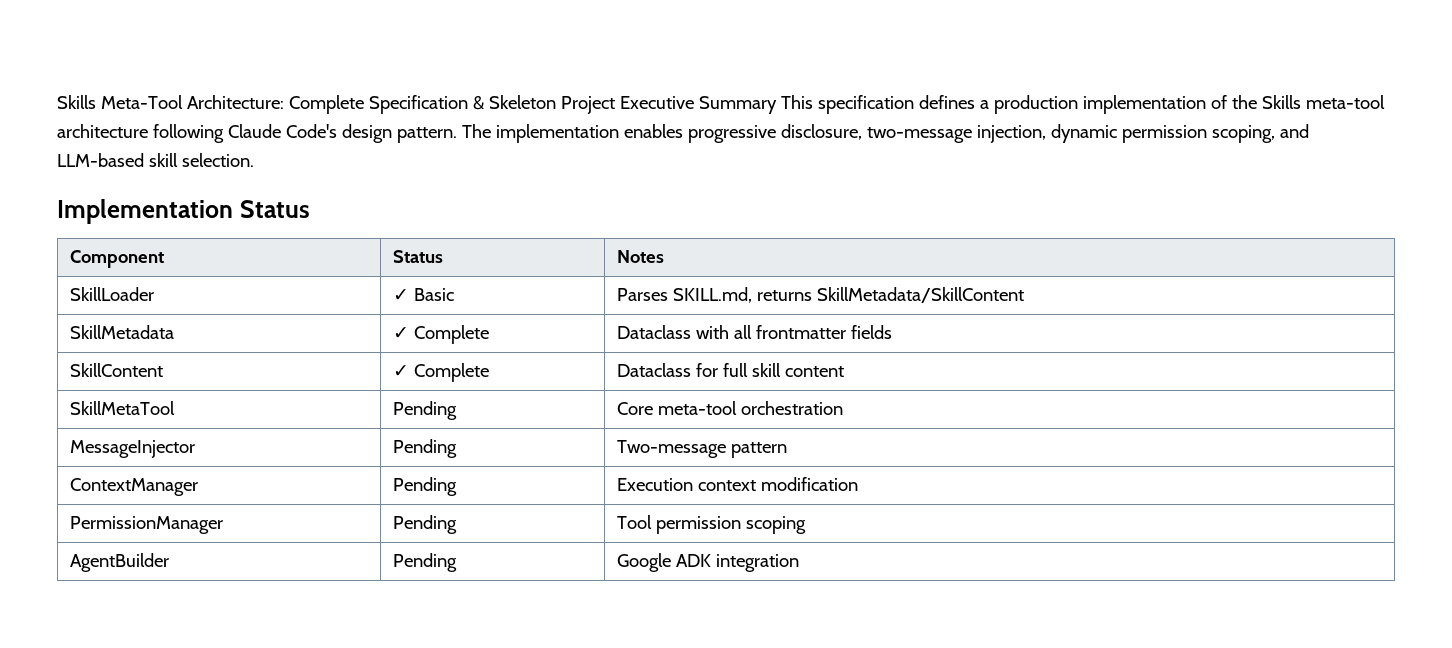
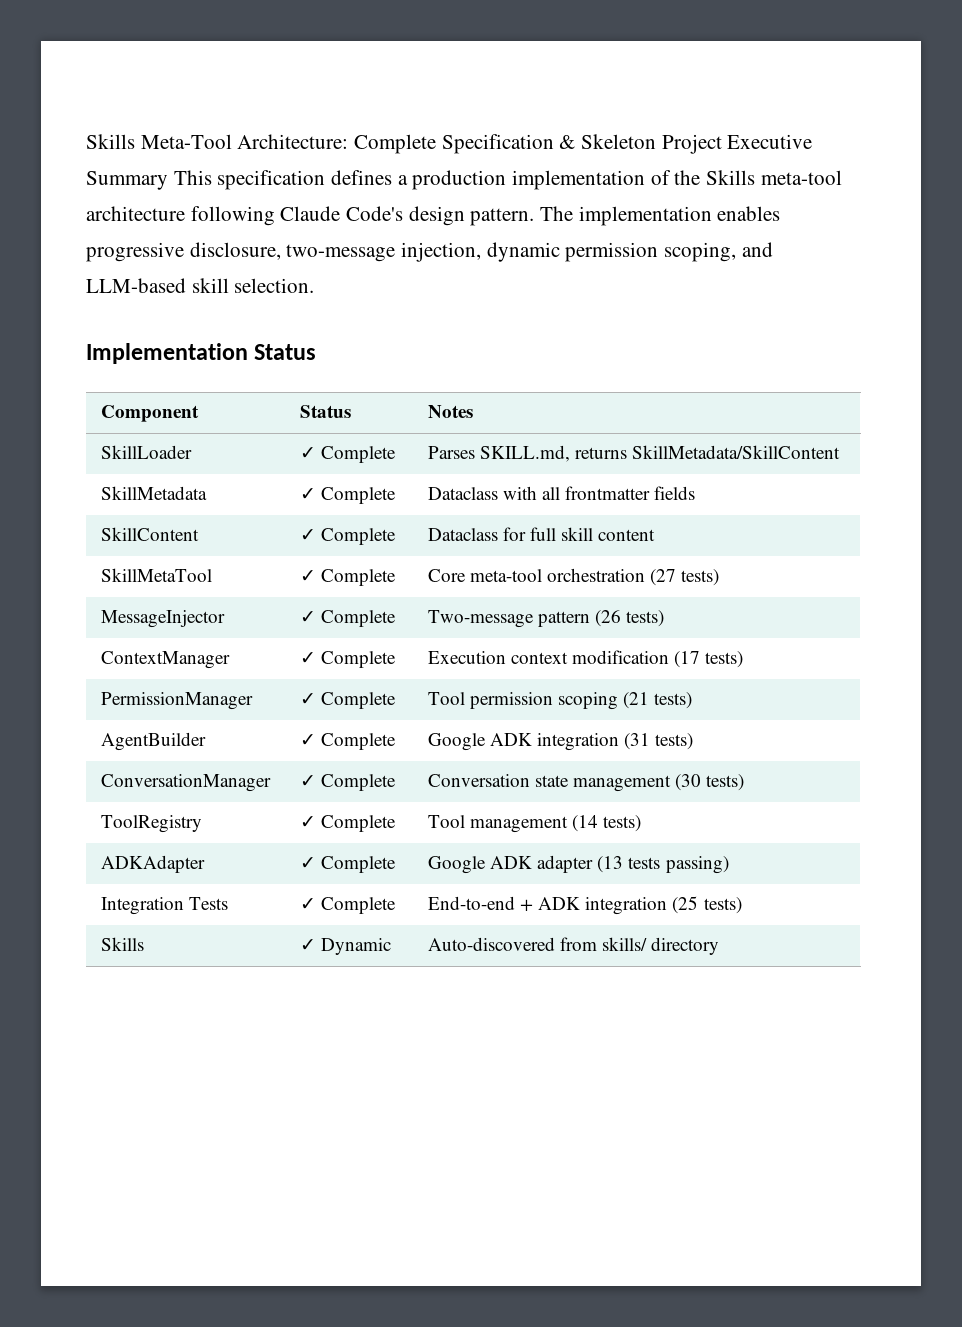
- SkillLoader | ✓ Basic | Parses SKILL.md, returns SkillMetadata/SkillContent
+ SkillLoader | ✓ Complete | Parses SKILL.md, returns SkillMetadata/SkillContent
- SkillMetaTool | Pending | Core meta-tool orchestration
+ SkillMetaTool | ✓ Complete | Core meta-tool orchestration (27 tests)
- MessageInjector | Pending | Two-message pattern
+ MessageInjector | ✓ Complete | Two-message pattern (26 tests)
- ContextManager | Pending | Execution context modification
+ ContextManager | ✓ Complete | Execution context modification (17 tests)
- PermissionManager | Pending | Tool permission scoping
+ PermissionManager | ✓ Complete | Tool permission scoping (21 tests)
- AgentBuilder | Pending | Google ADK integration
+ AgentBuilder | ✓ Complete | Google ADK integration (31 tests)
+ ConversationManager | ✓ Complete | Conversation state management (30 tests)
+ ToolRegistry | ✓ Complete | Tool management (14 tests)
+ ADKAdapter | ✓ Complete | Google ADK adapter (13 tests passing)
+ Integration Tests | ✓ Complete | End-to-end + ADK integration (25 tests)
+ Skills | ✓ Dynamic | Auto-discovered from skills/ directory

